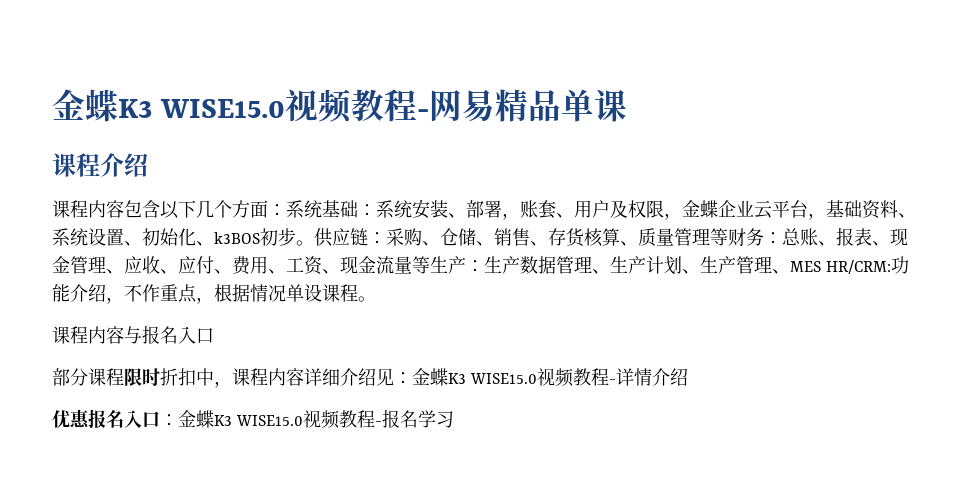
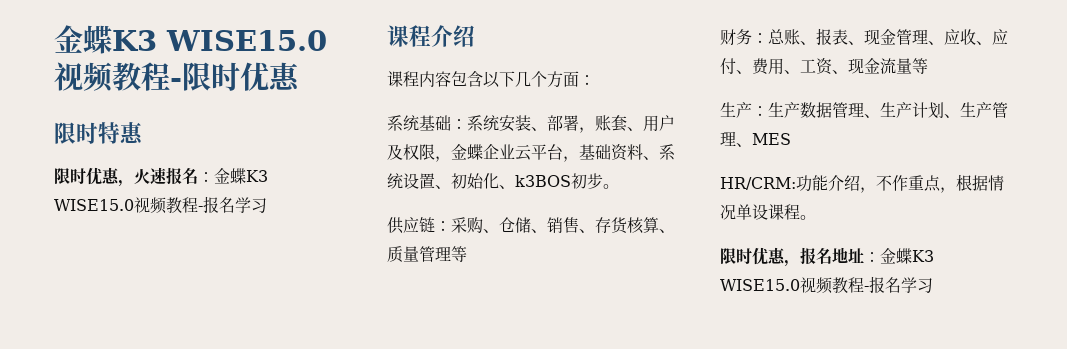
- 金蝶K3 WISE15.0视频教程-网易精品单课
+ 金蝶K3 WISE15.0视频教程-限时优惠
+ 限时特惠
+ 限时优惠，火速报名：金蝶K3 WISE15.0视频教程-报名学习
- 课程内容包含以下几个方面：系统基础：
+ 课程内容包含以下几个方面：
+ 系统基础：
- 系统安装、部署，账套、用户及权限，金蝶企业云平台，基础资料、系统设置、初始化、k3BOS初步。供应链：
+ 系统安装、部署，账套、用户及权限，金蝶企业云平台，基础资料、系统设置、初始化、k3BOS初步。
+ 供应链：
- 采购、仓储、销售、存货核算、质量管理等财务：
+ 采购、仓储、销售、存货核算、质量管理等
+ 财务：
- 总账、报表、现金管理、应收、应付、费用、工资、现金流量等生产：
+ 总账、报表、现金管理、应收、应付、费用、工资、现金流量等
+ 生产：
- 生产数据管理、生产计划、生产管理、MES HR/CRM:
+ 生产数据管理、生产计划、生产管理、MES
+ HR/CRM:
- 课程内容与报名入口
- 部分课程限时折扣中，课程内容详细介绍见：金蝶K3 WISE15.0视频教程-详情介绍
- 优惠报名入口：金蝶K3 WISE15.0视频教程-报名学习
+ 限时优惠，报名地址：金蝶K3 WISE15.0视频教程-报名学习

